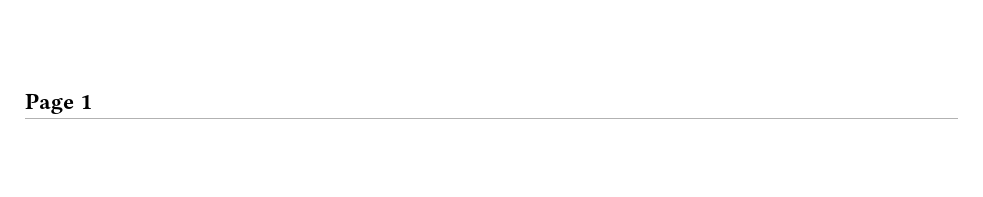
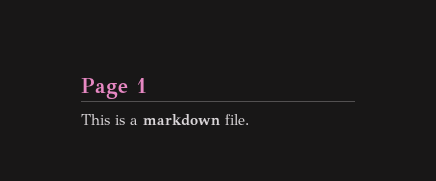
+ This is a markdown file.

